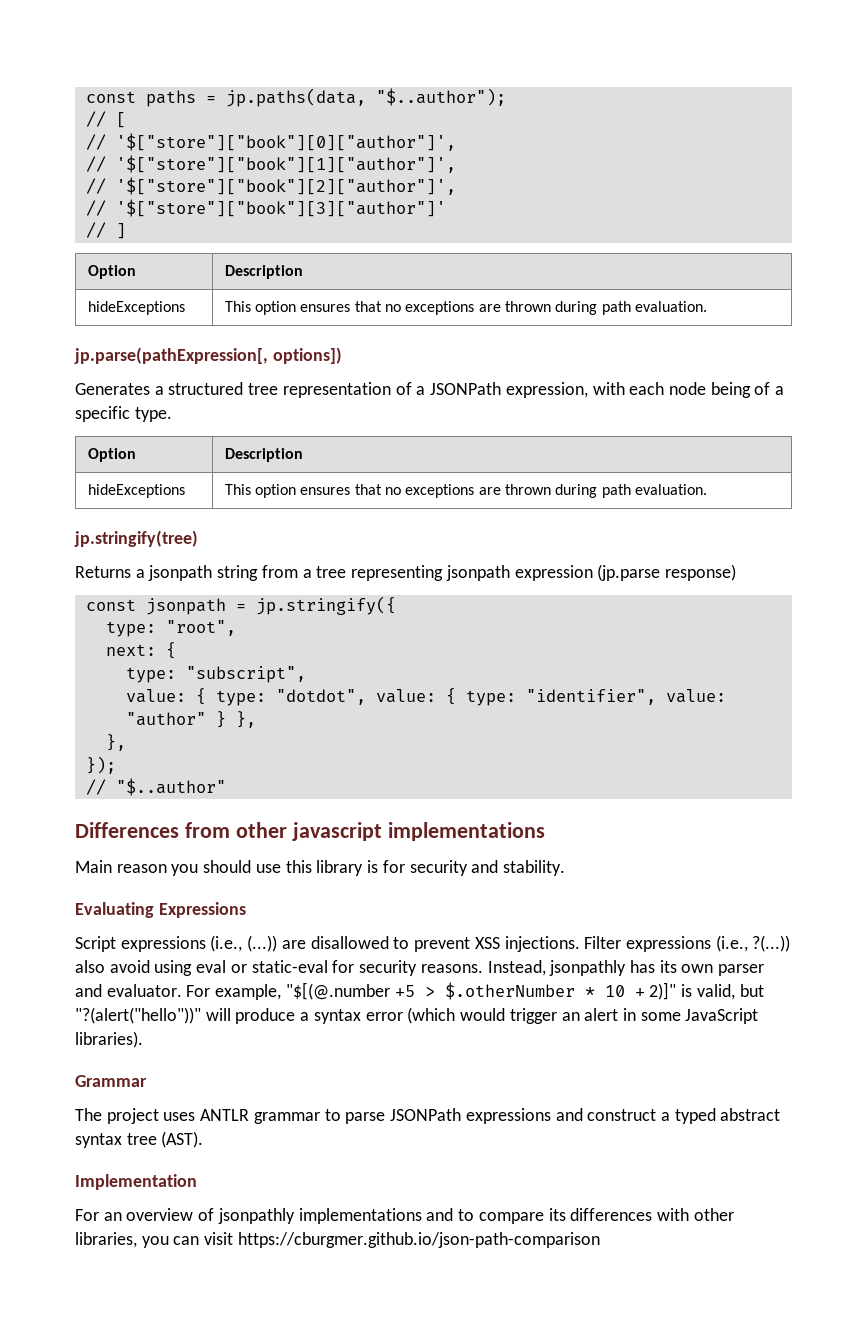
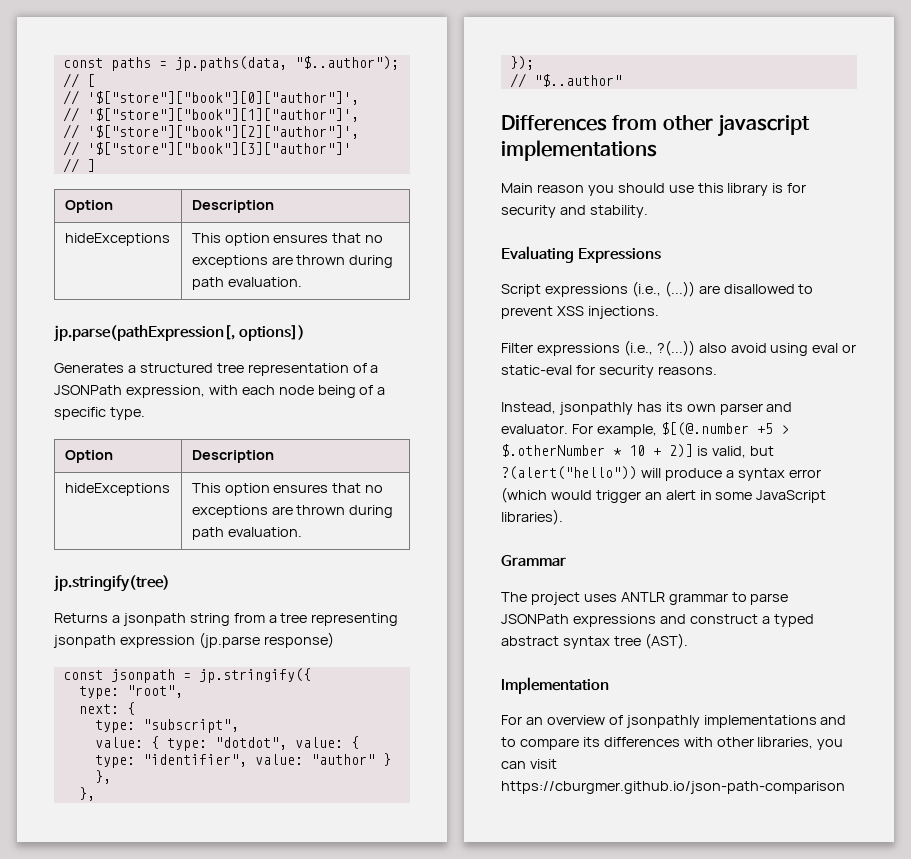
- Script expressions (i.e., (...)) are disallowed to prevent XSS injections. Filter expressions (i.e., ?(...)) also avoid using eval or static-eval for security reasons. Instead, jsonpathly has its own parser and evaluator.
+ Script expressions (i.e., (...)) are disallowed to prevent XSS injections.
+ Filter expressions (i.e., ?(...)) also avoid using eval or static-eval for security reasons.
+ Instead, jsonpathly has its own parser and evaluator.
- For example, "$[(@.number +5 > $.otherNumber * 10 + 2)]" is valid, but "?(alert("hello"))" will produce a syntax error (which would trigger an alert in some JavaScript libraries).
+ For example, $[(@.number +5 > $.otherNumber * 10 + 2)] is valid, but ?(alert("hello")) will produce a syntax error (which would trigger an alert in some JavaScript libraries).

